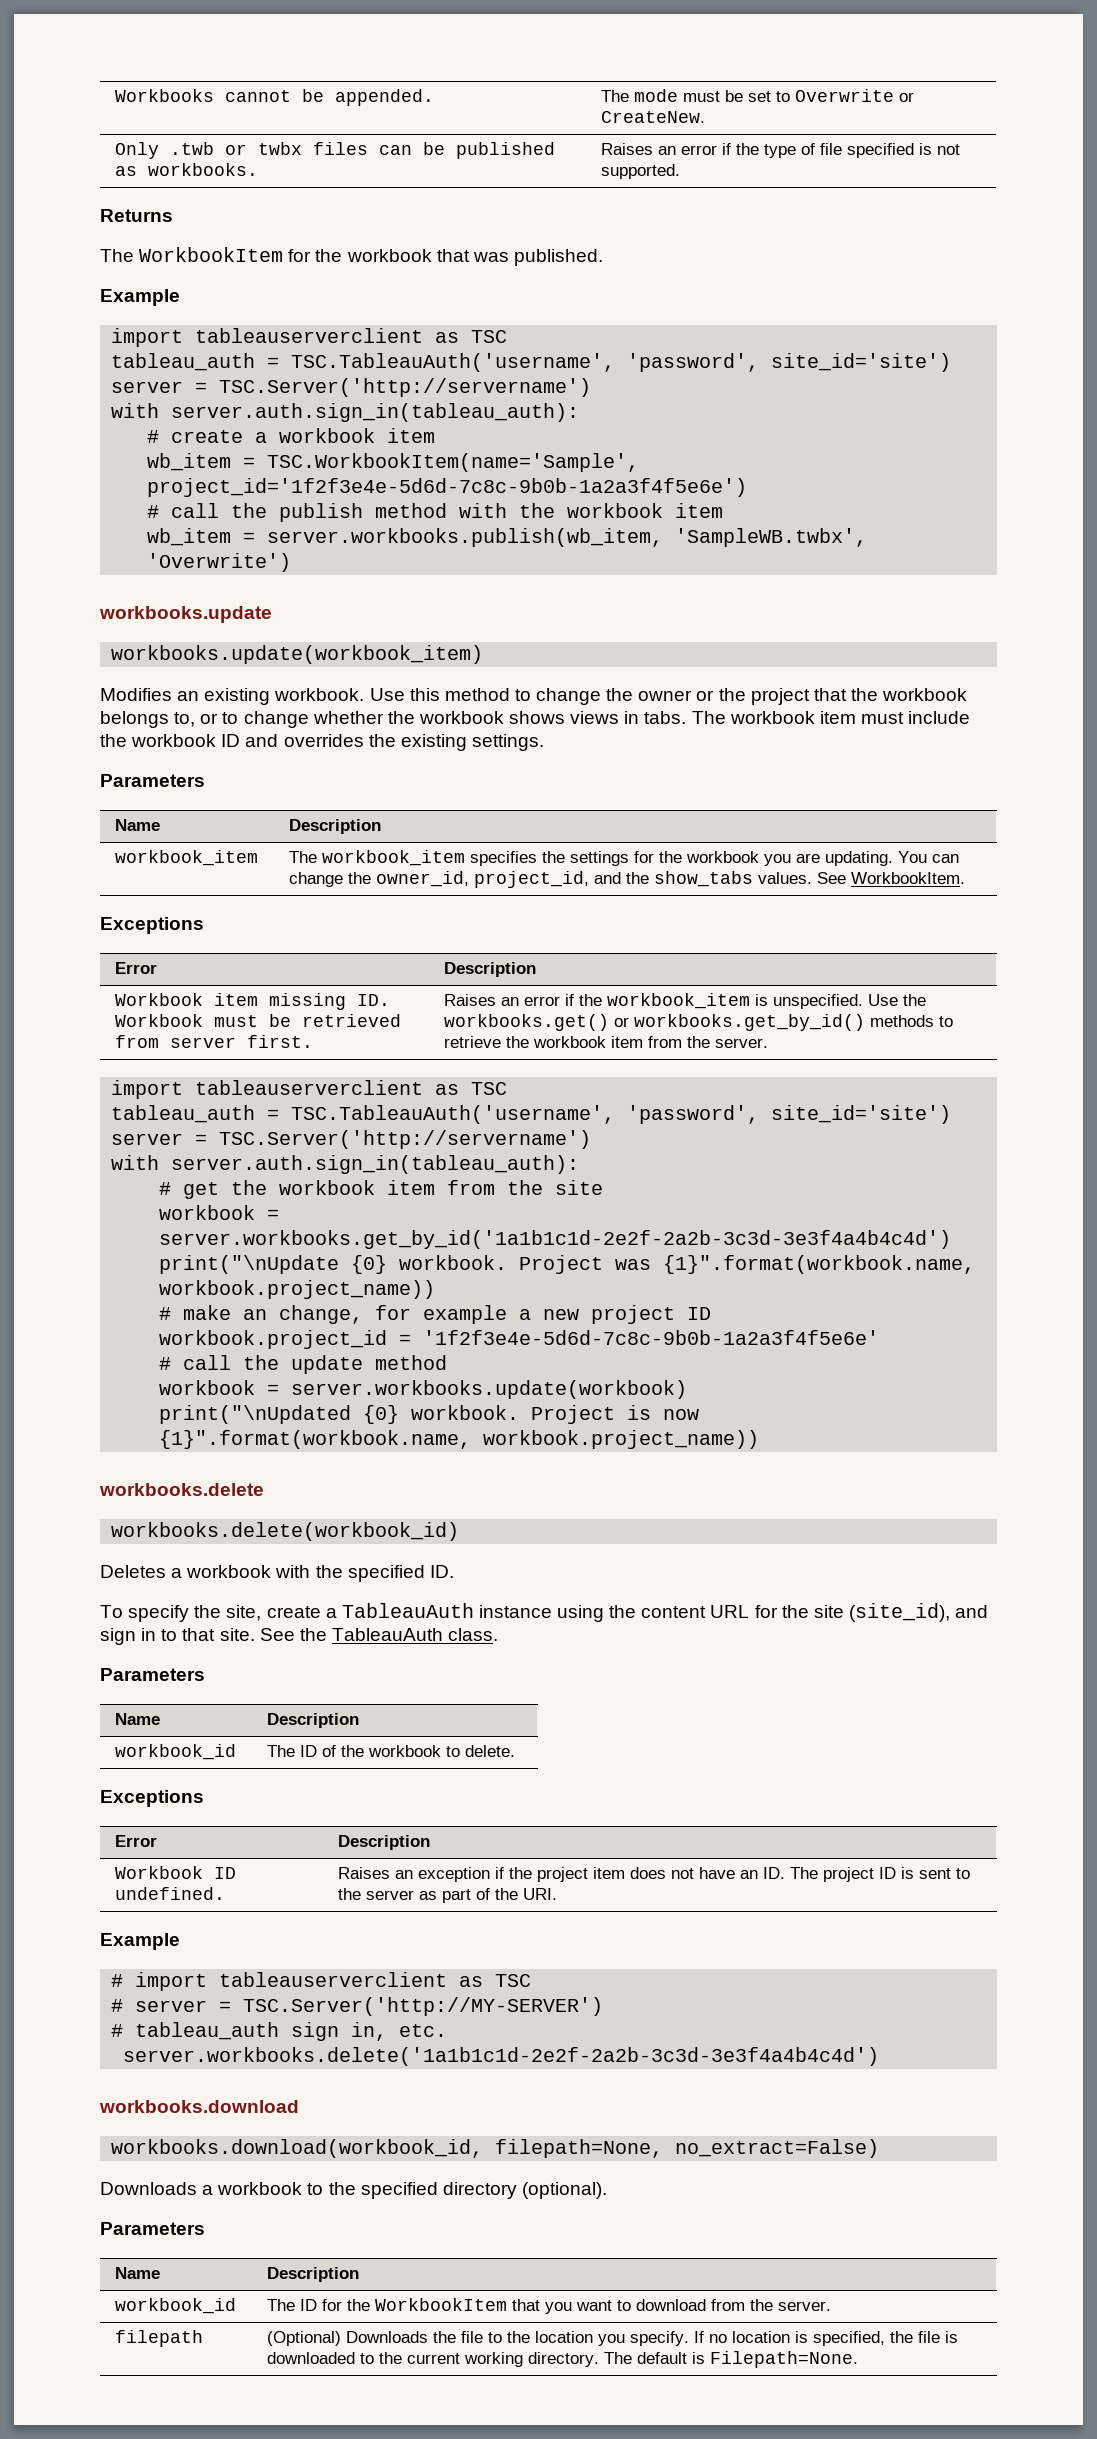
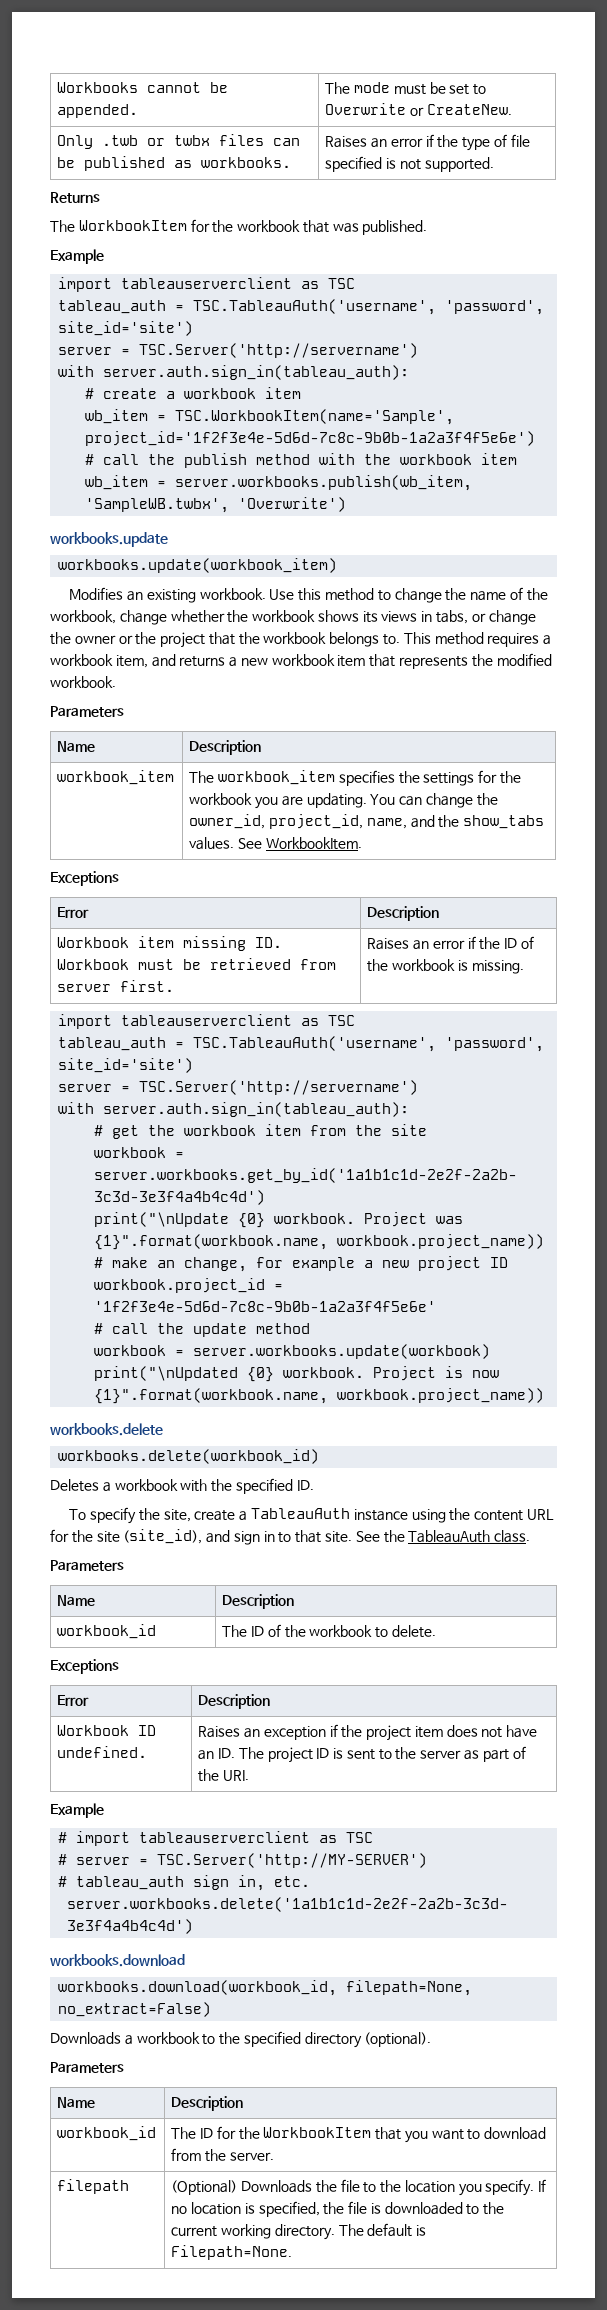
- Use this method to change the owner or the project that the workbook belongs to, or to change whether the workbook shows views in tabs. The workbook item must include the workbook ID and overrides the existing settings.
+ Use this method to change the name of the workbook, change whether the workbook shows its views in tabs, or change the owner or the project that the workbook belongs to. This method requires a workbook item, and returns a new workbook item that represents the modified workbook.
- workbook_item | The workbook_item specifies the settings for the workbook you are updating. You can change the owner_id, project_id, and the show_tabs values. See WorkbookItem.
+ workbook_item | The workbook_item specifies the settings for the workbook you are updating. You can change the owner_id, project_id, name, and the show_tabs values. See WorkbookItem.
- Workbook item missing ID. Workbook must be retrieved from server first. | Raises an error if the workbook_item is unspecified. Use the workbooks.get() or workbooks.get_by_id() methods to retrieve the workbook item from the server.
+ Workbook item missing ID. Workbook must be retrieved from server first. | Raises an error if the ID of the workbook is missing.

